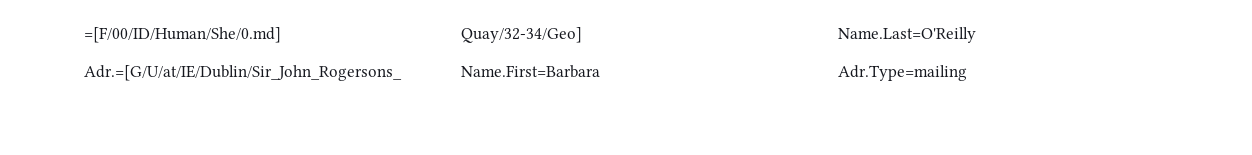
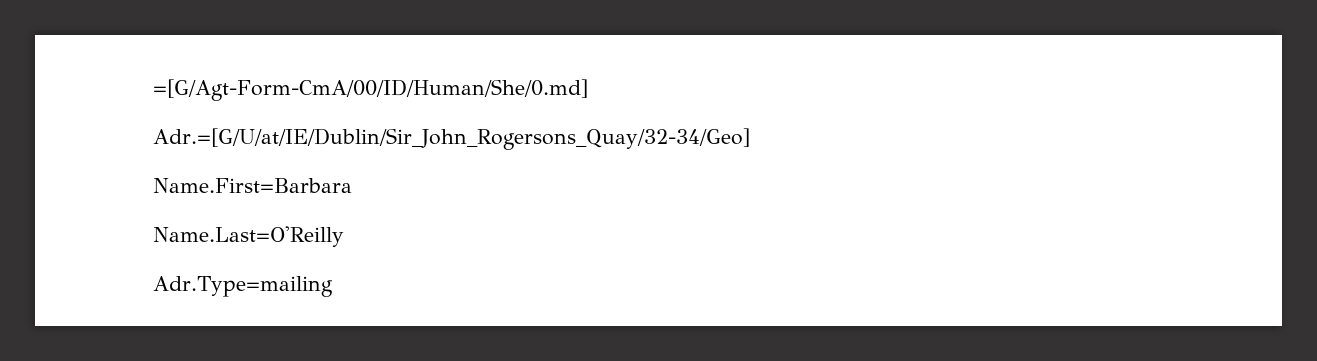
- =[F/00/ID/Human/She/0.md]
+ =[G/Agt-Form-CmA/00/ID/Human/She/0.md]

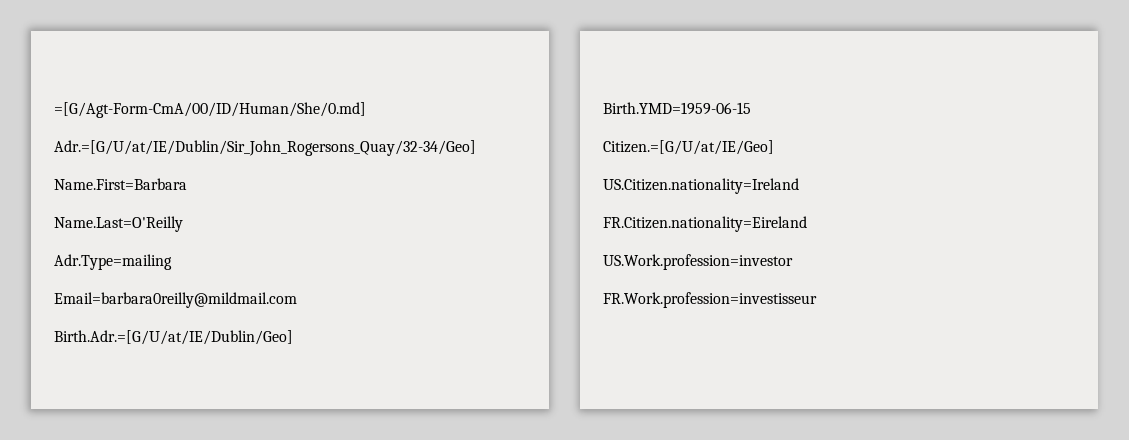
+ Email=barbara0reilly@mildmail.com
+ Birth.Adr.=[G/U/at/IE/Dublin/Geo]
+ Birth.YMD=1959-06-15
+ Citizen.=[G/U/at/IE/Geo]
+ US.Citizen.nationality=Ireland
+ FR.Citizen.nationality=Eireland
+ US.Work.profession=investor
+ FR.Work.profession=investisseur

